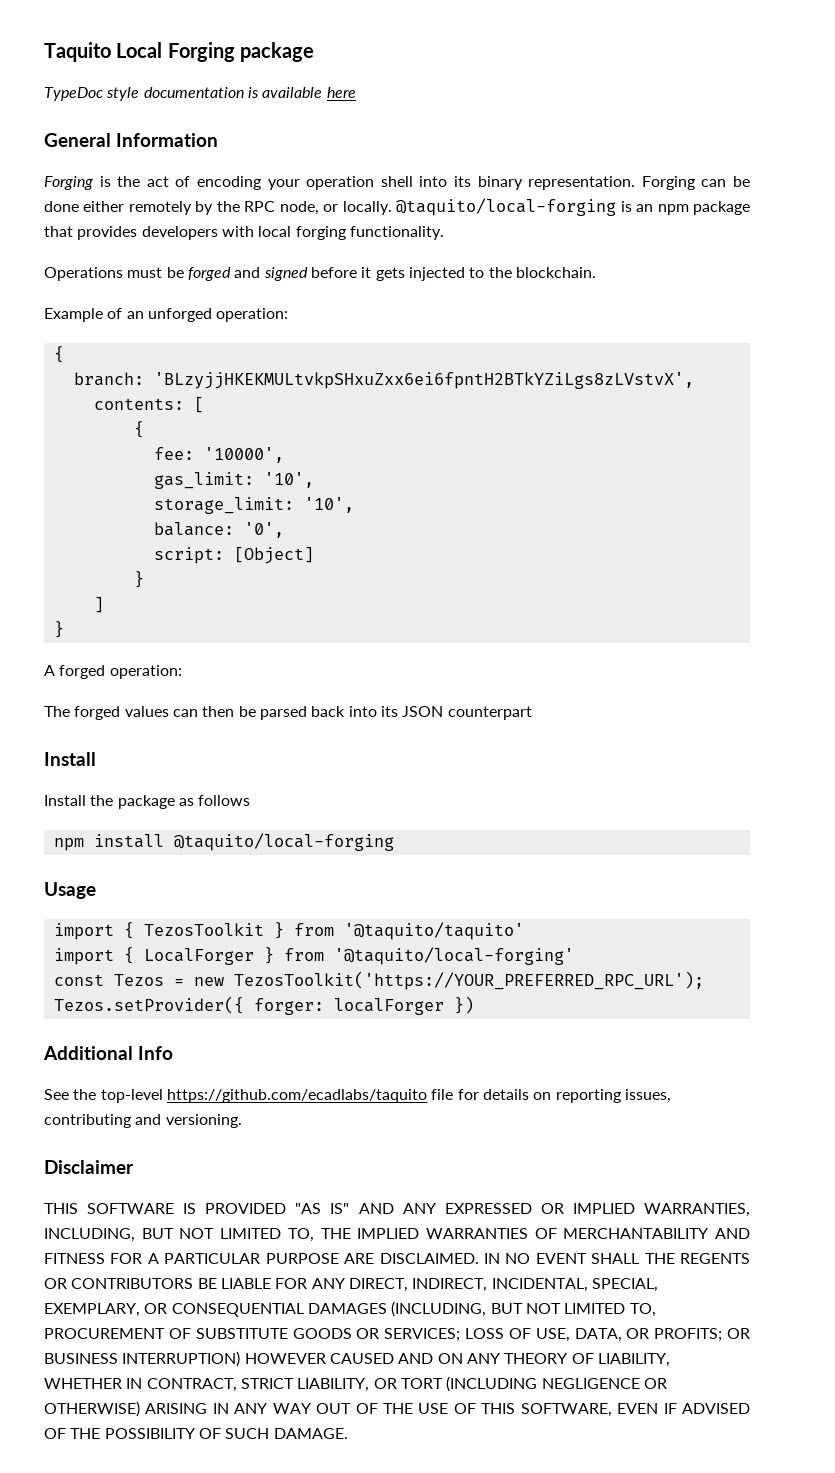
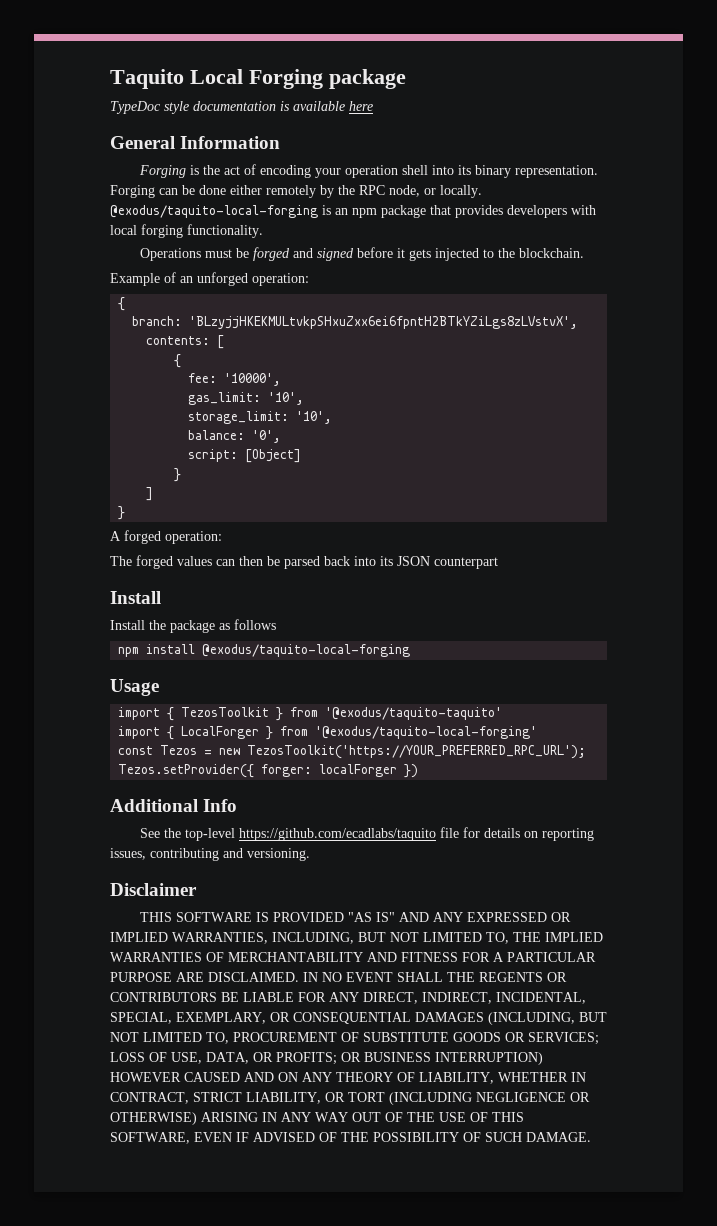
- @taquito/local-forging is an npm package that provides developers with local forging functionality.
+ @exodus/taquito-local-forging is an npm package that provides developers with local forging functionality.
- npm install @taquito/local-forging
+ npm install @exodus/taquito-local-forging
- import { TezosToolkit } from '@taquito/taquito'
+ import { TezosToolkit } from '@exodus/taquito-taquito'
- import { LocalForger } from '@taquito/local-forging'
+ import { LocalForger } from '@exodus/taquito-local-forging'

